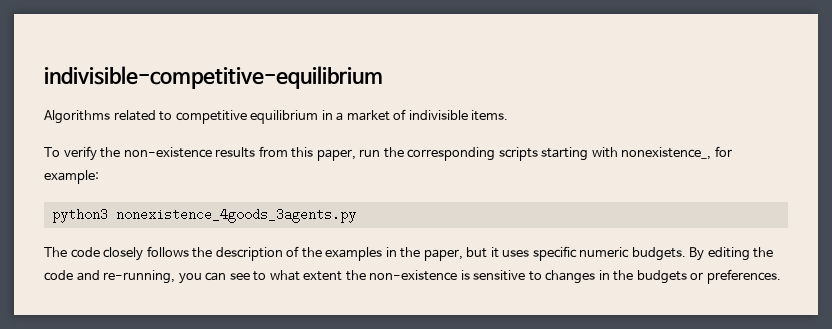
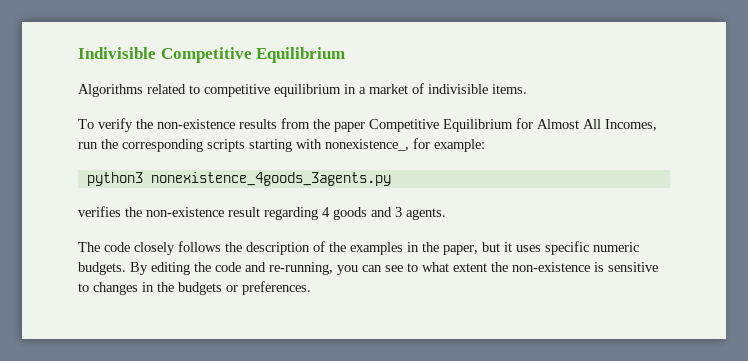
- indivisible-competitive-equilibrium
+ Indivisible Competitive Equilibrium
- To verify the non-existence results from this paper, run the corresponding scripts starting with nonexistence_, for example:
+ To verify the non-existence results from the paper Competitive Equilibrium for Almost All Incomes, run the corresponding scripts starting with nonexistence_, for example:
+ verifies the non-existence result regarding 4 goods and 3 agents.

